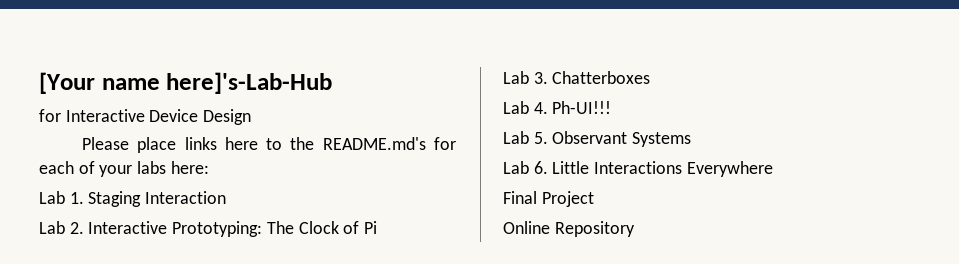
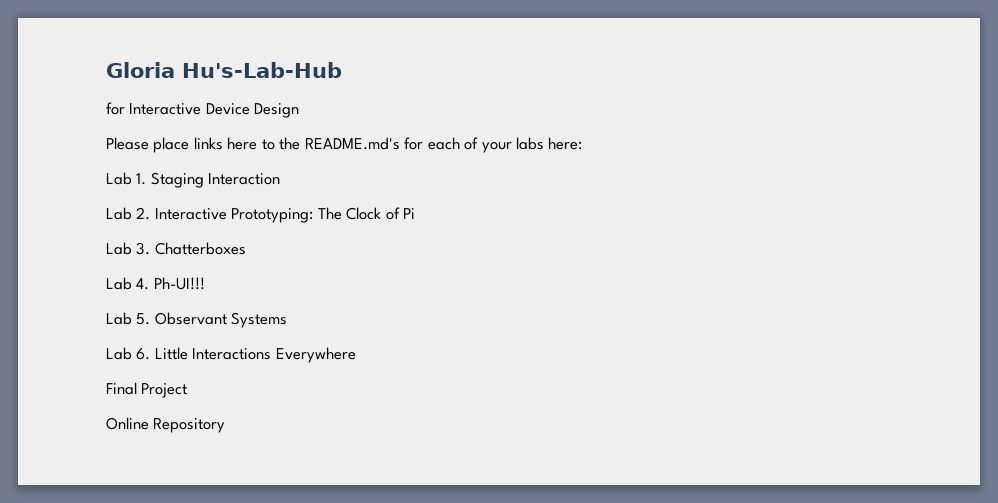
- [Your name here]'s-Lab-Hub
+ Gloria Hu's-Lab-Hub

